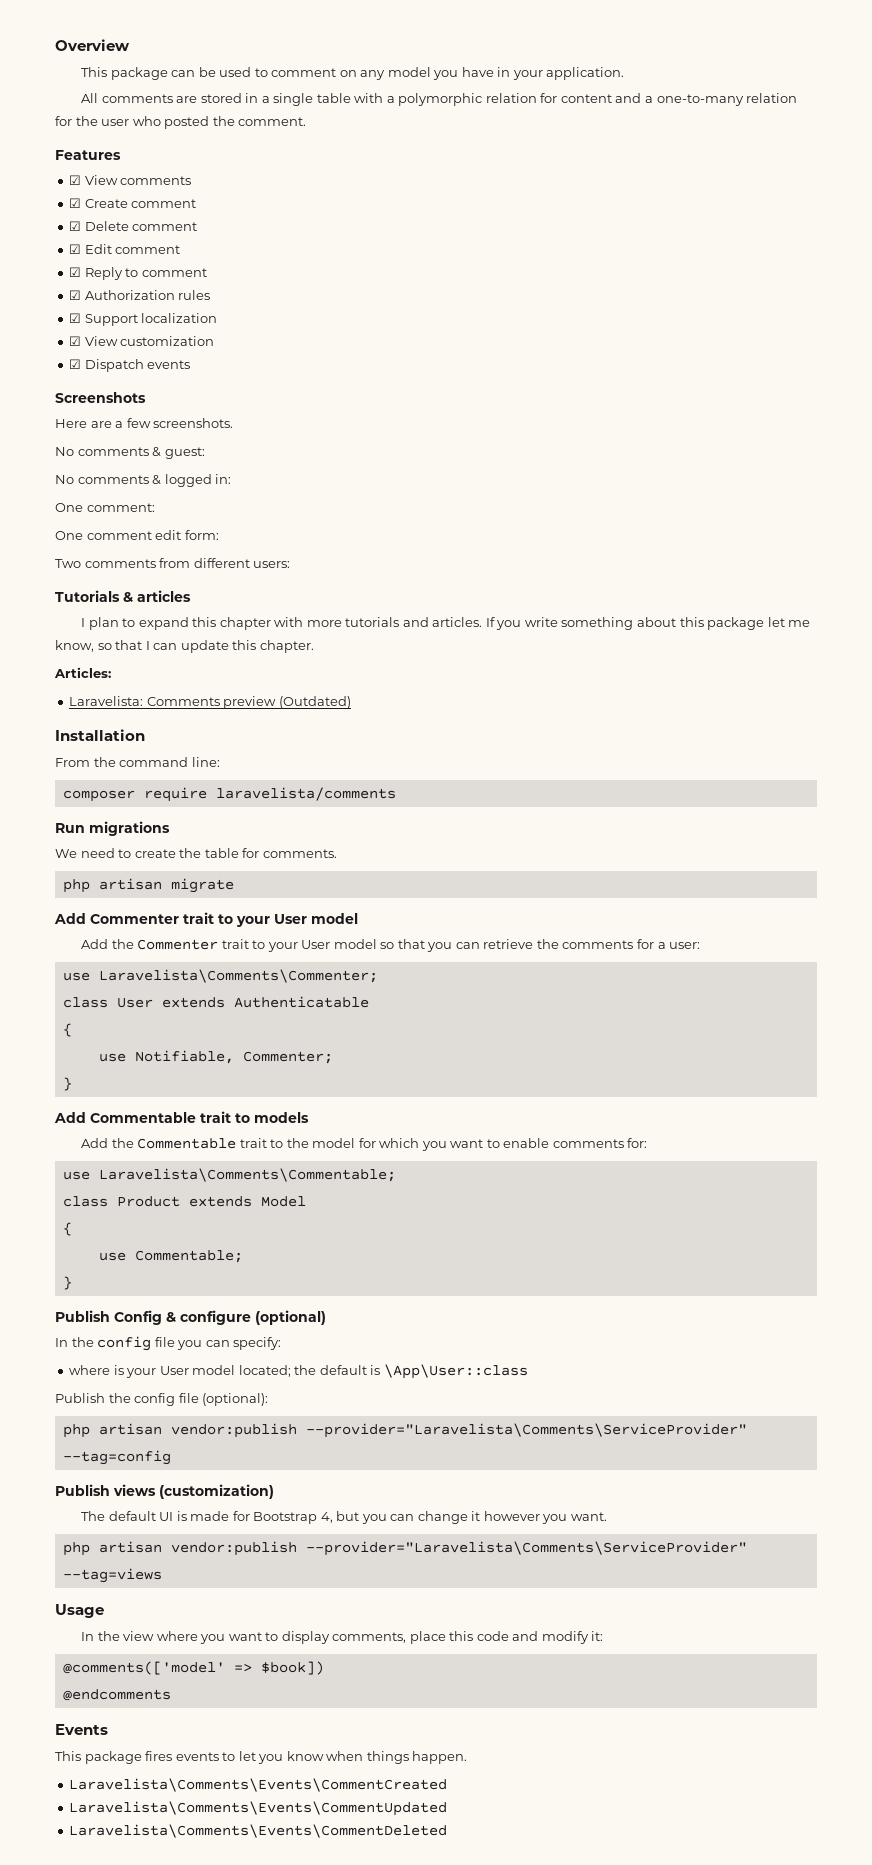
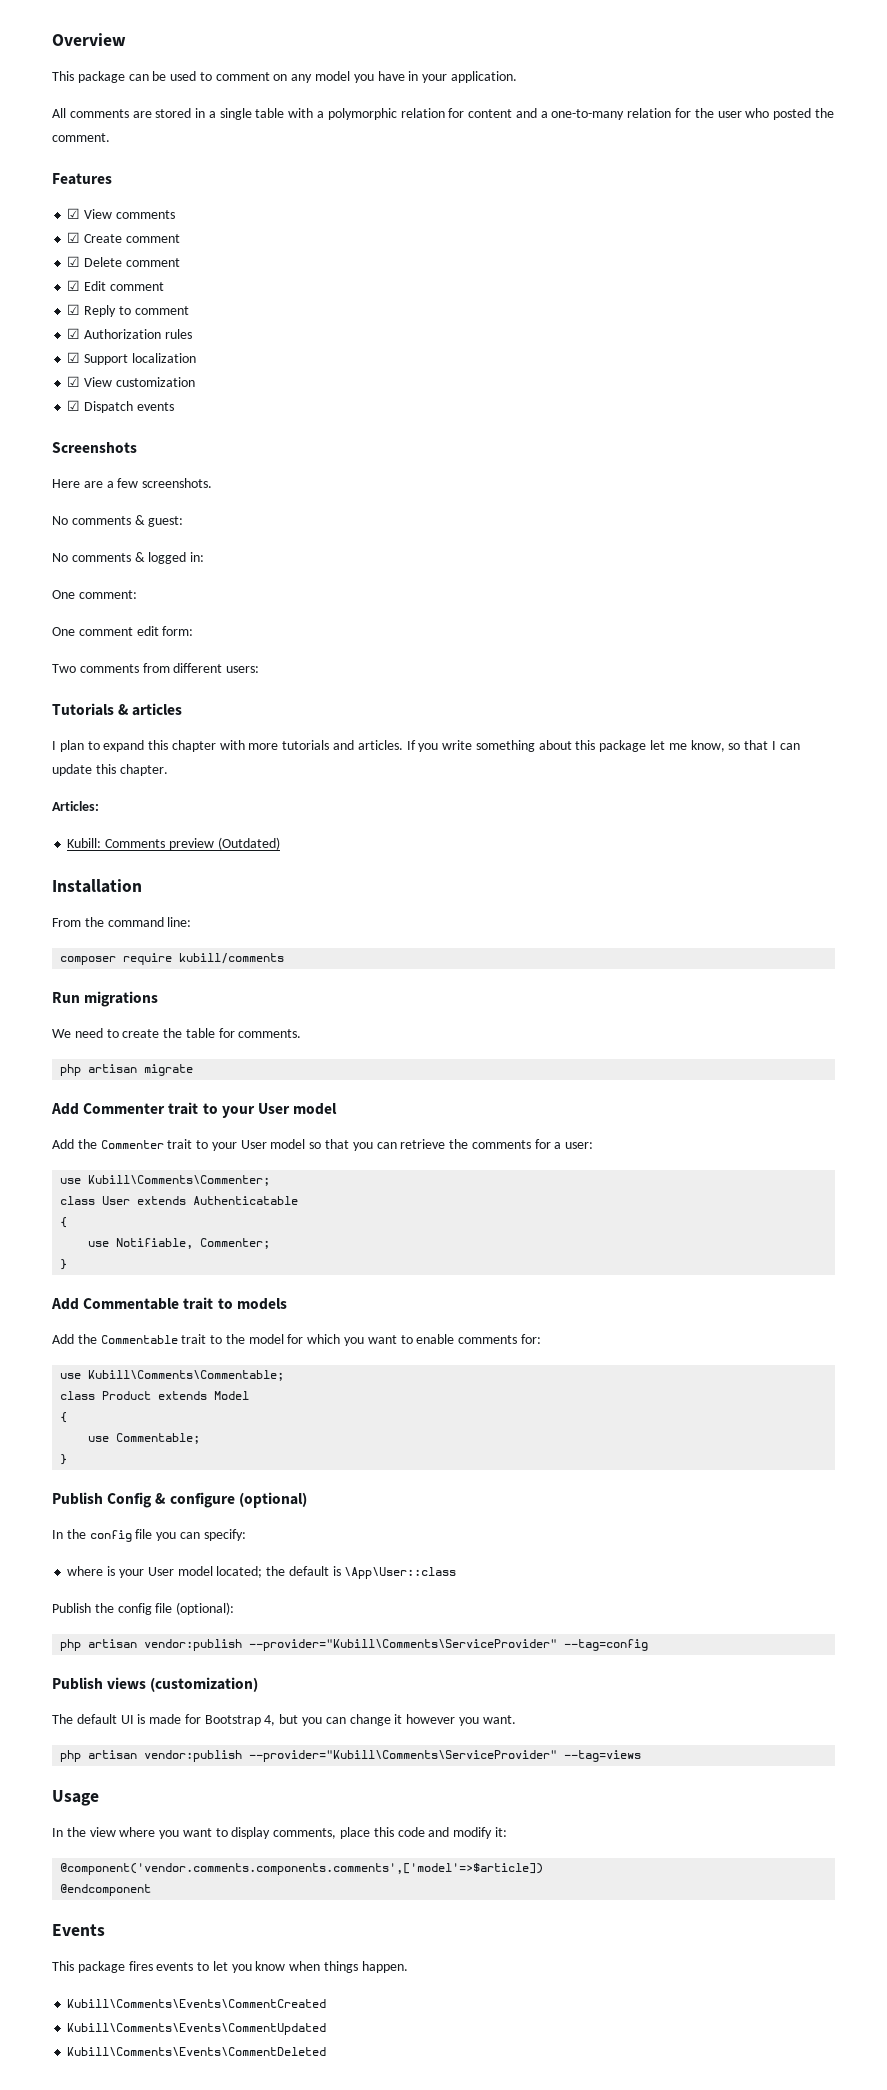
- Laravelista: Comments preview (Outdated)
+ Kubill: Comments preview (Outdated)
- composer require laravelista/comments
+ composer require kubill/comments
- use Laravelista\Comments\Commenter;
+ use Kubill\Comments\Commenter;
- use Laravelista\Comments\Commentable;
+ use Kubill\Comments\Commentable;
- php artisan vendor:publish --provider="Laravelista\Comments\ServiceProvider" --tag=config
+ php artisan vendor:publish --provider="Kubill\Comments\ServiceProvider" --tag=config
- php artisan vendor:publish --provider="Laravelista\Comments\ServiceProvider" --tag=views
+ php artisan vendor:publish --provider="Kubill\Comments\ServiceProvider" --tag=views
- @comments(['model' => $book])
- @endcomments
+ @component('vendor.comments.components.comments',['model'=>$article])
+ @endcomponent
- Laravelista\Comments\Events\CommentCreated
- Laravelista\Comments\Events\CommentUpdated
- Laravelista\Comments\Events\CommentDeleted
+ Kubill\Comments\Events\CommentCreated
+ Kubill\Comments\Events\CommentUpdated
+ Kubill\Comments\Events\CommentDeleted

